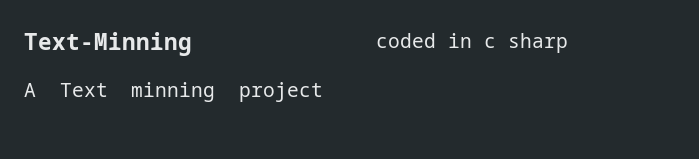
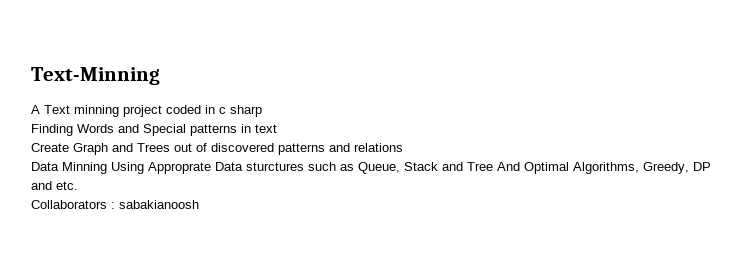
+ Finding Words and Special patterns in text
+ Create Graph and Trees out of discovered patterns and relations
+ Data Minning Using Approprate Data sturctures such as Queue, Stack and Tree And Optimal Algorithms, Greedy, DP and etc.
+ Collaborators : sabakianoosh

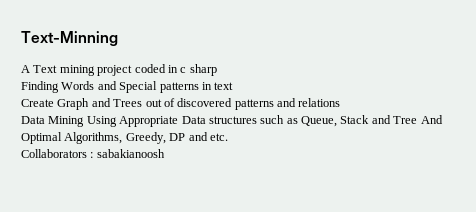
- A Text minning project coded in c sharp
+ A Text mining project coded in c sharp
- Data Minning Using Approprate Data sturctures such as Queue, Stack and Tree And Optimal Algorithms, Greedy, DP and etc.
+ Data Mining Using Appropriate Data structures such as Queue, Stack and Tree And Optimal Algorithms, Greedy, DP and etc.

